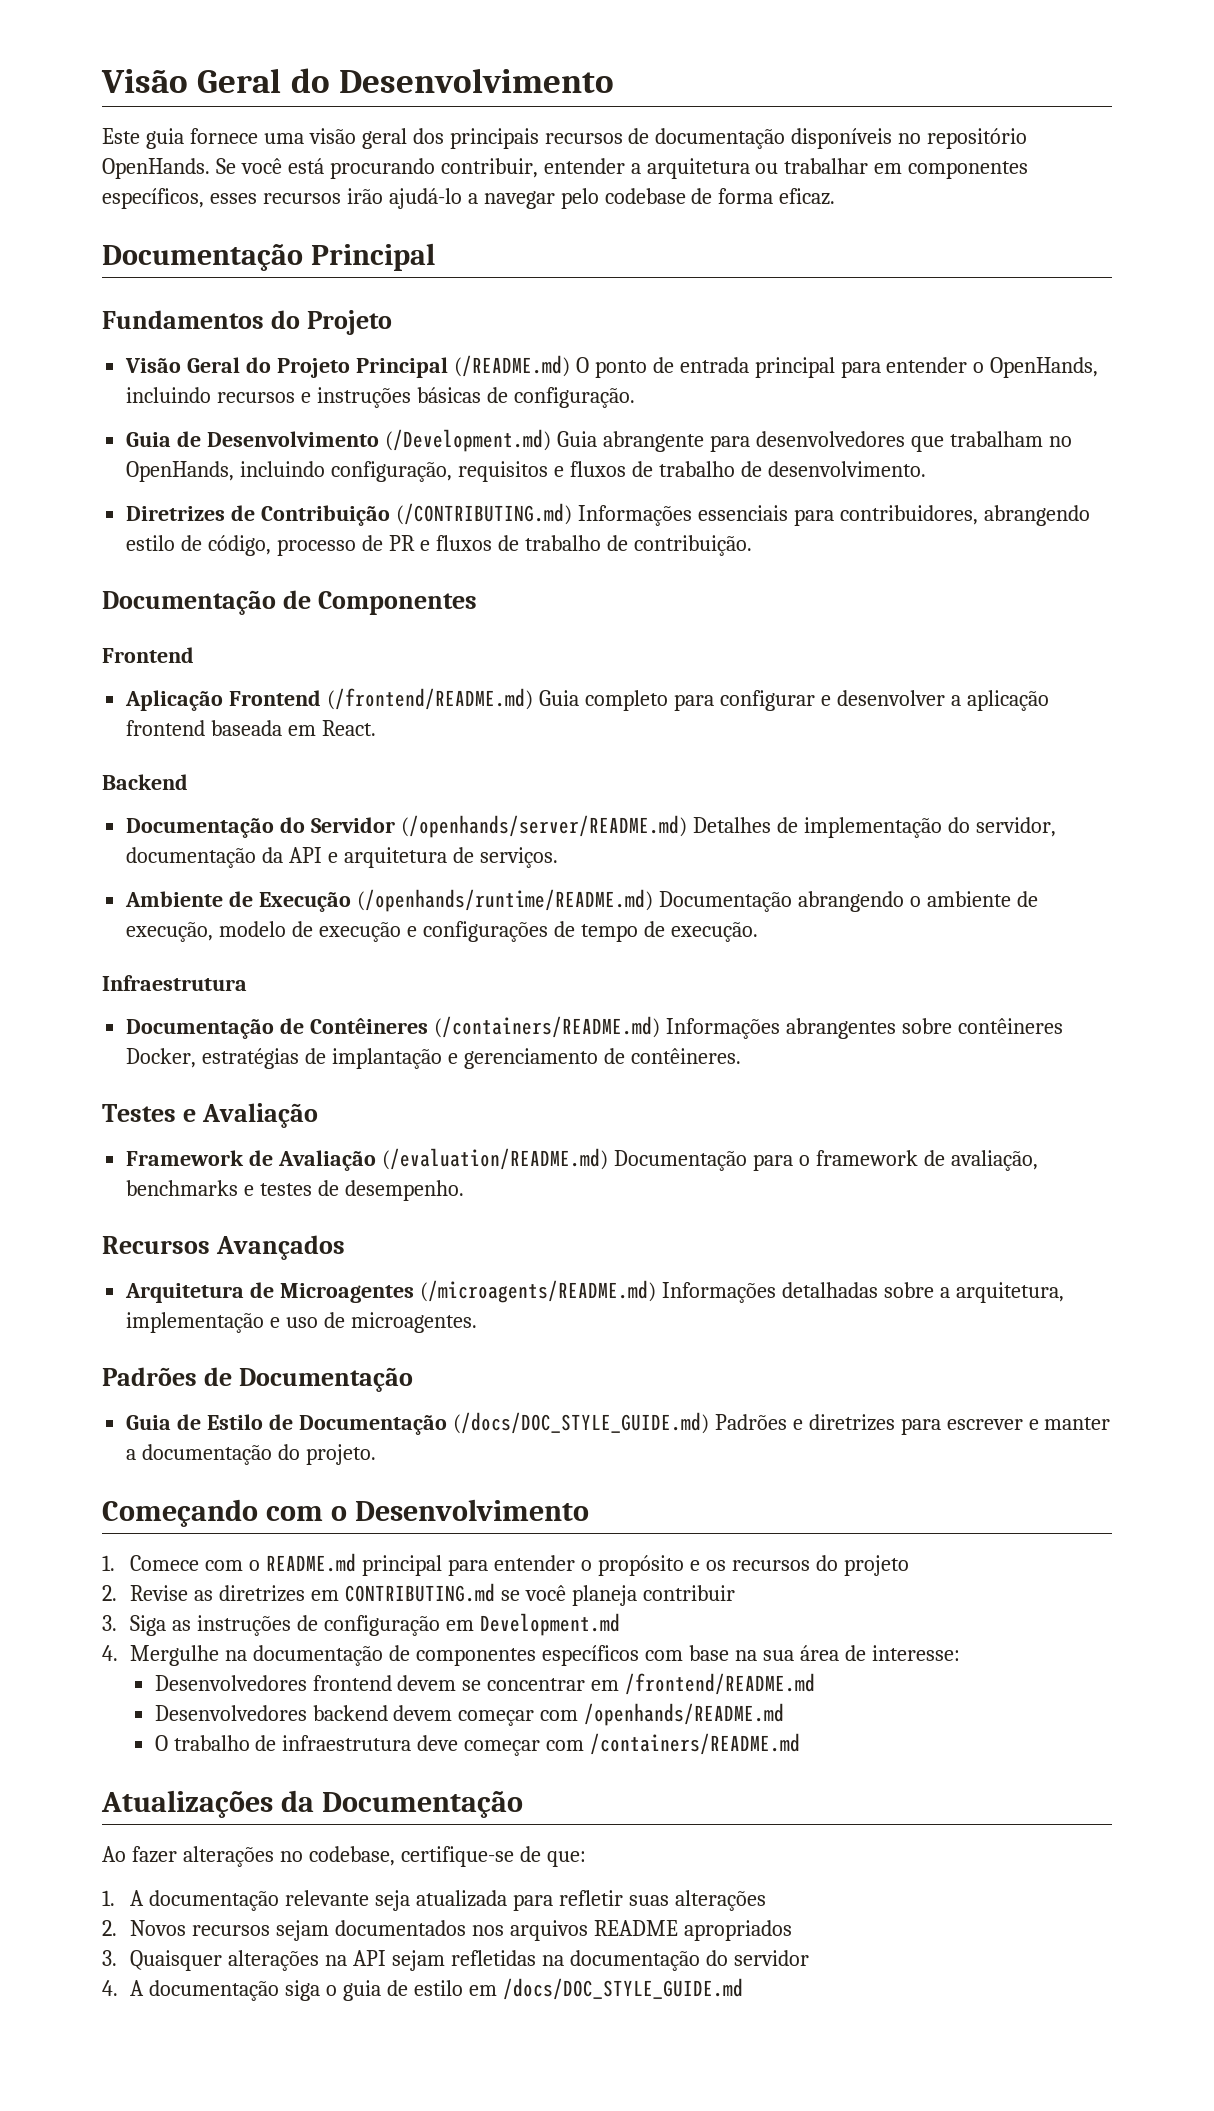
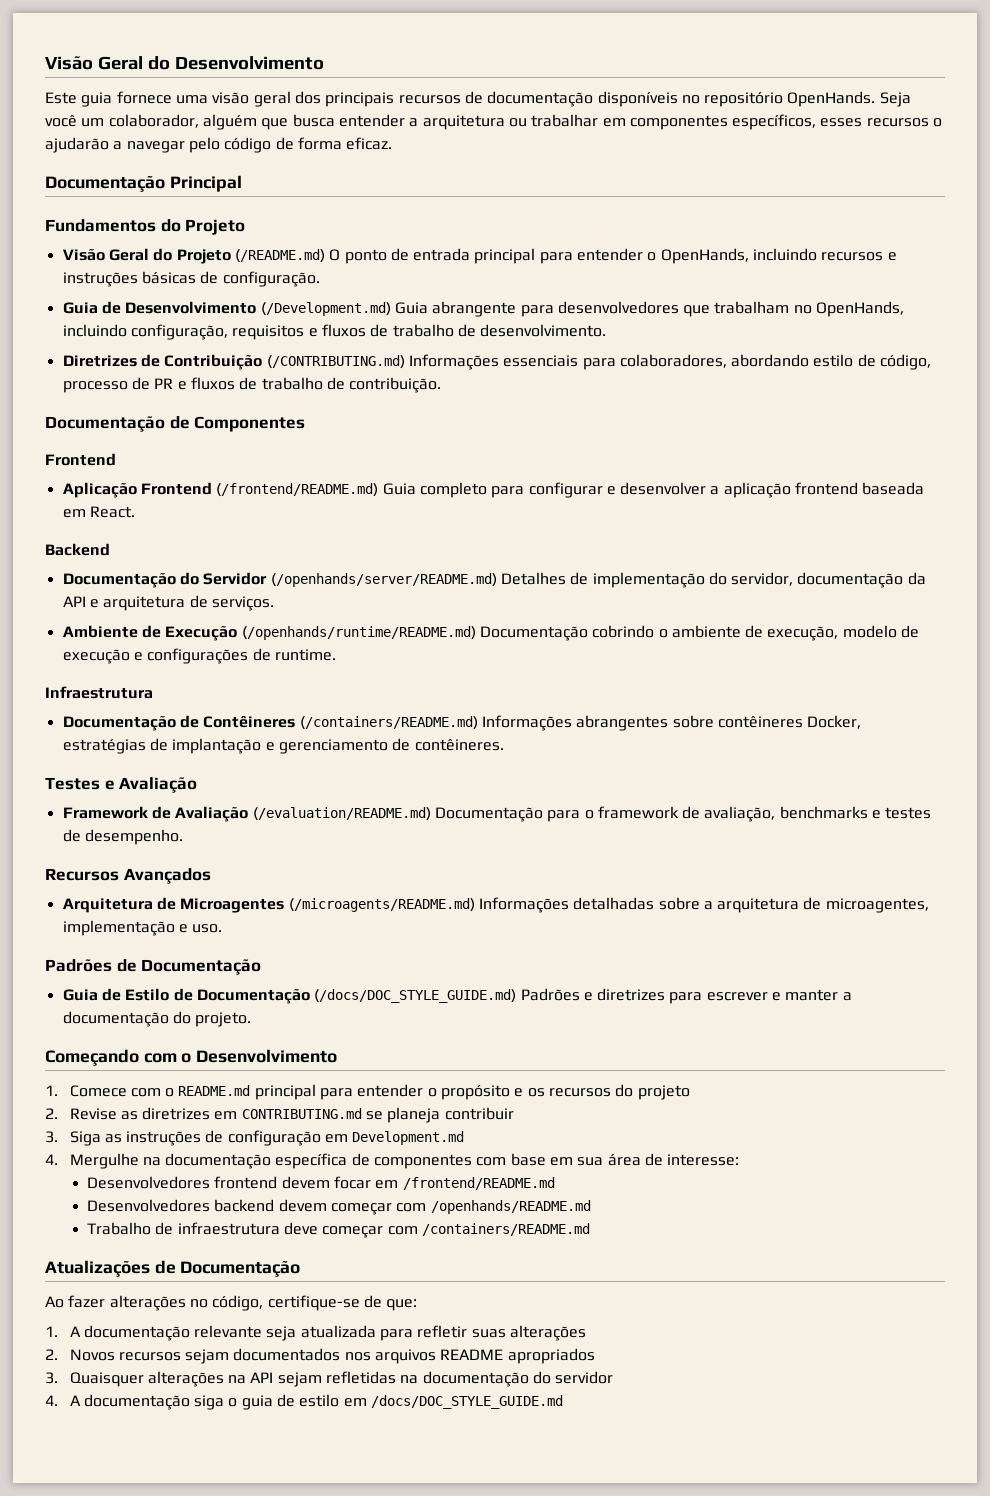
- Se você está procurando contribuir, entender a arquitetura ou trabalhar em componentes específicos, esses recursos irão ajudá-lo a navegar pelo codebase de forma eficaz.
+ Seja você um colaborador, alguém que busca entender a arquitetura ou trabalhar em componentes específicos, esses recursos o ajudarão a navegar pelo código de forma eficaz.
- Visão Geral do Projeto Principal (/README.md) O ponto de entrada principal para entender o OpenHands, incluindo recursos e instruções básicas de configuração.
+ Visão Geral do Projeto (/README.md) O ponto de entrada principal para entender o OpenHands, incluindo recursos e instruções básicas de configuração.
- Diretrizes de Contribuição (/CONTRIBUTING.md) Informações essenciais para contribuidores, abrangendo estilo de código, processo de PR e fluxos de trabalho de contribuição.
+ Diretrizes de Contribuição (/CONTRIBUTING.md) Informações essenciais para colaboradores, abordando estilo de código, processo de PR e fluxos de trabalho de contribuição.
- Ambiente de Execução (/openhands/runtime/README.md) Documentação abrangendo o ambiente de execução, modelo de execução e configurações de tempo de execução.
+ Ambiente de Execução (/openhands/runtime/README.md) Documentação cobrindo o ambiente de execução, modelo de execução e configurações de runtime.
- Arquitetura de Microagentes (/microagents/README.md) Informações detalhadas sobre a arquitetura, implementação e uso de microagentes.
+ Arquitetura de Microagentes (/microagents/README.md) Informações detalhadas sobre a arquitetura de microagentes, implementação e uso.
- 2. Revise as diretrizes em CONTRIBUTING.md se você planeja contribuir
+ 2. Revise as diretrizes em CONTRIBUTING.md se planeja contribuir
- 4. Mergulhe na documentação de componentes específicos com base na sua área de interesse:
+ 4. Mergulhe na documentação específica de componentes com base em sua área de interesse:
- Desenvolvedores frontend devem se concentrar em /frontend/README.md
+ Desenvolvedores frontend devem focar em /frontend/README.md
- O trabalho de infraestrutura deve começar com /containers/README.md
+ Trabalho de infraestrutura deve começar com /containers/README.md
- Atualizações da Documentação
+ Atualizações de Documentação
- Ao fazer alterações no codebase, certifique-se de que:
+ Ao fazer alterações no código, certifique-se de que:

